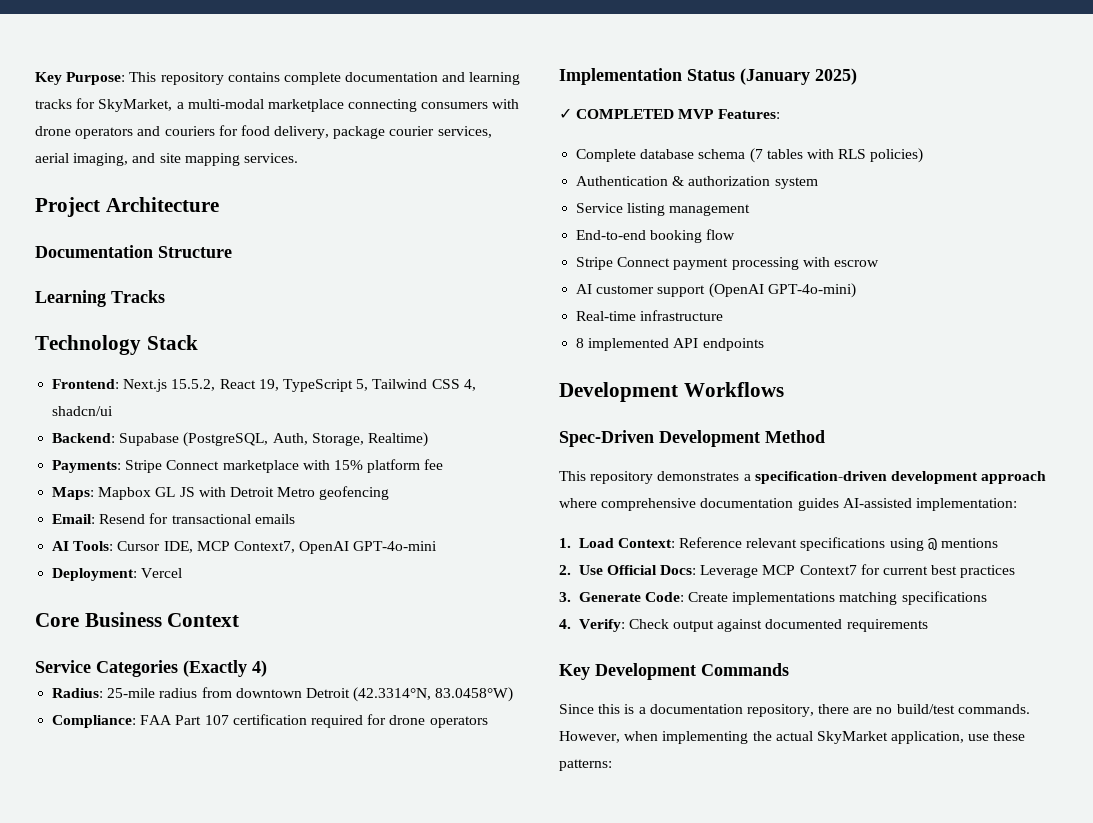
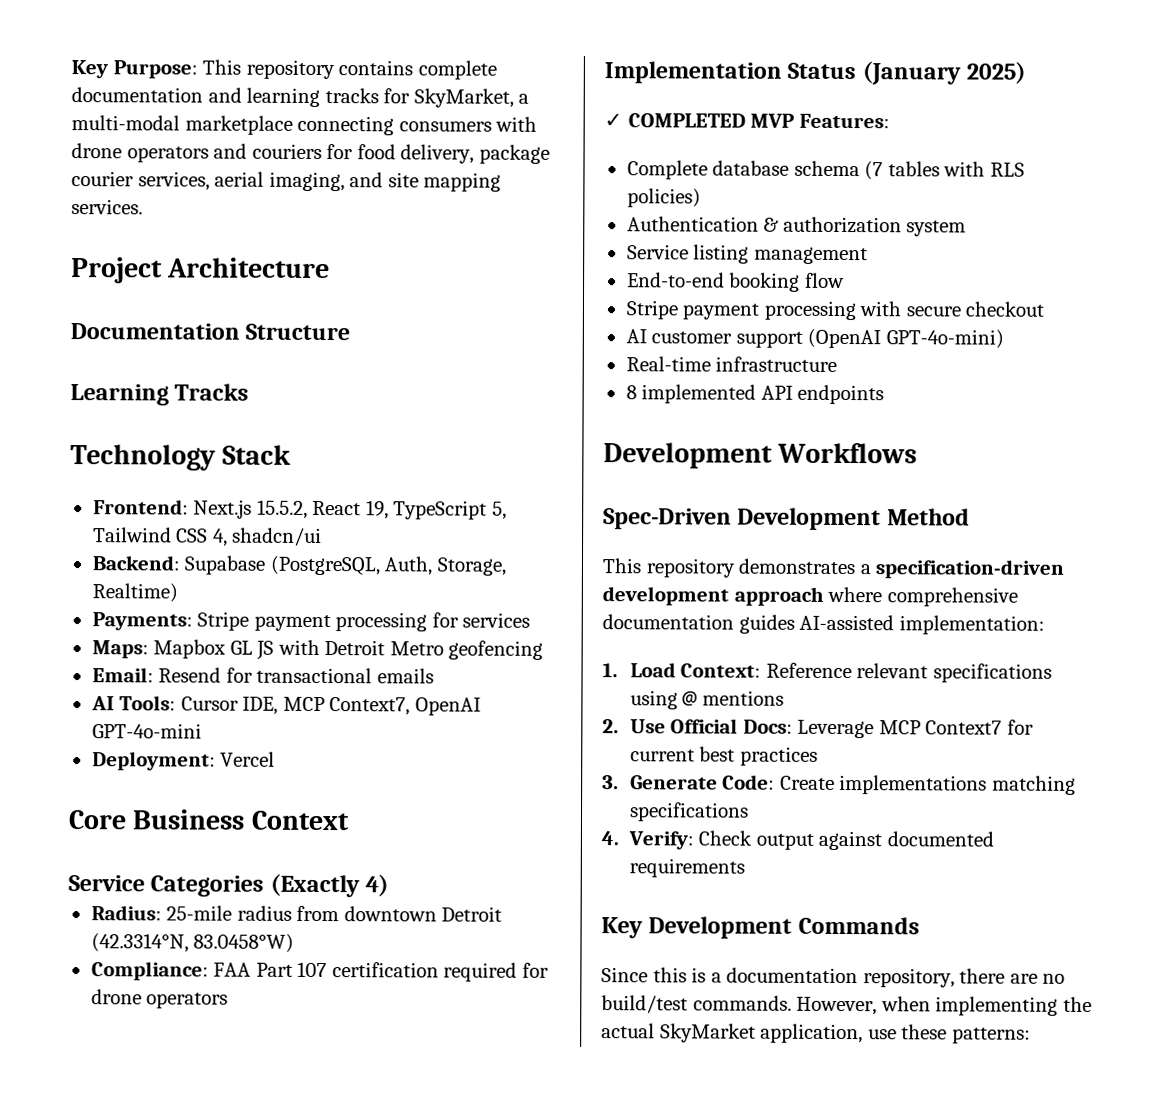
- Payments: Stripe Connect marketplace with 15% platform fee
+ Payments: Stripe payment processing for services
- Stripe Connect payment processing with escrow
+ Stripe payment processing with secure checkout

